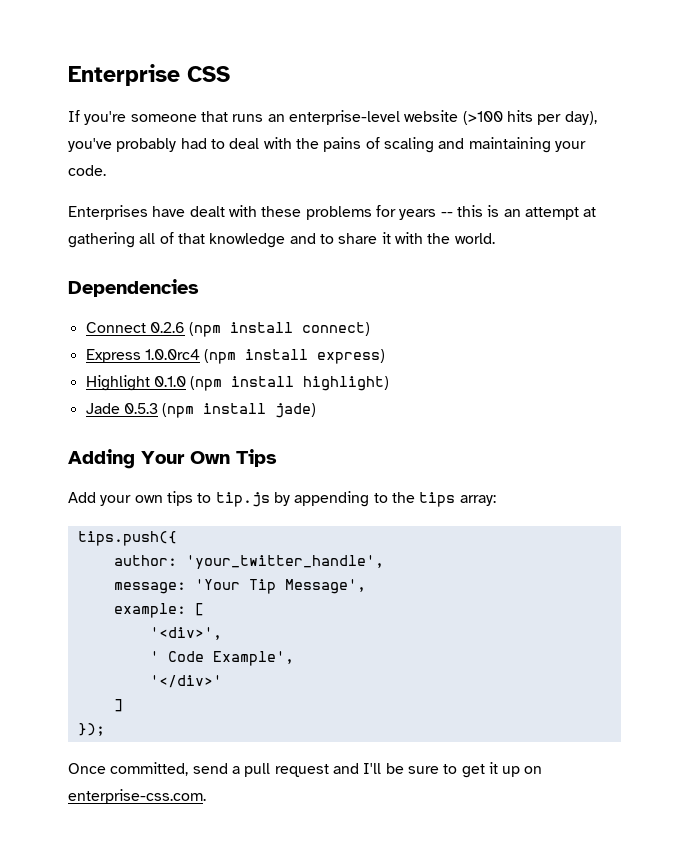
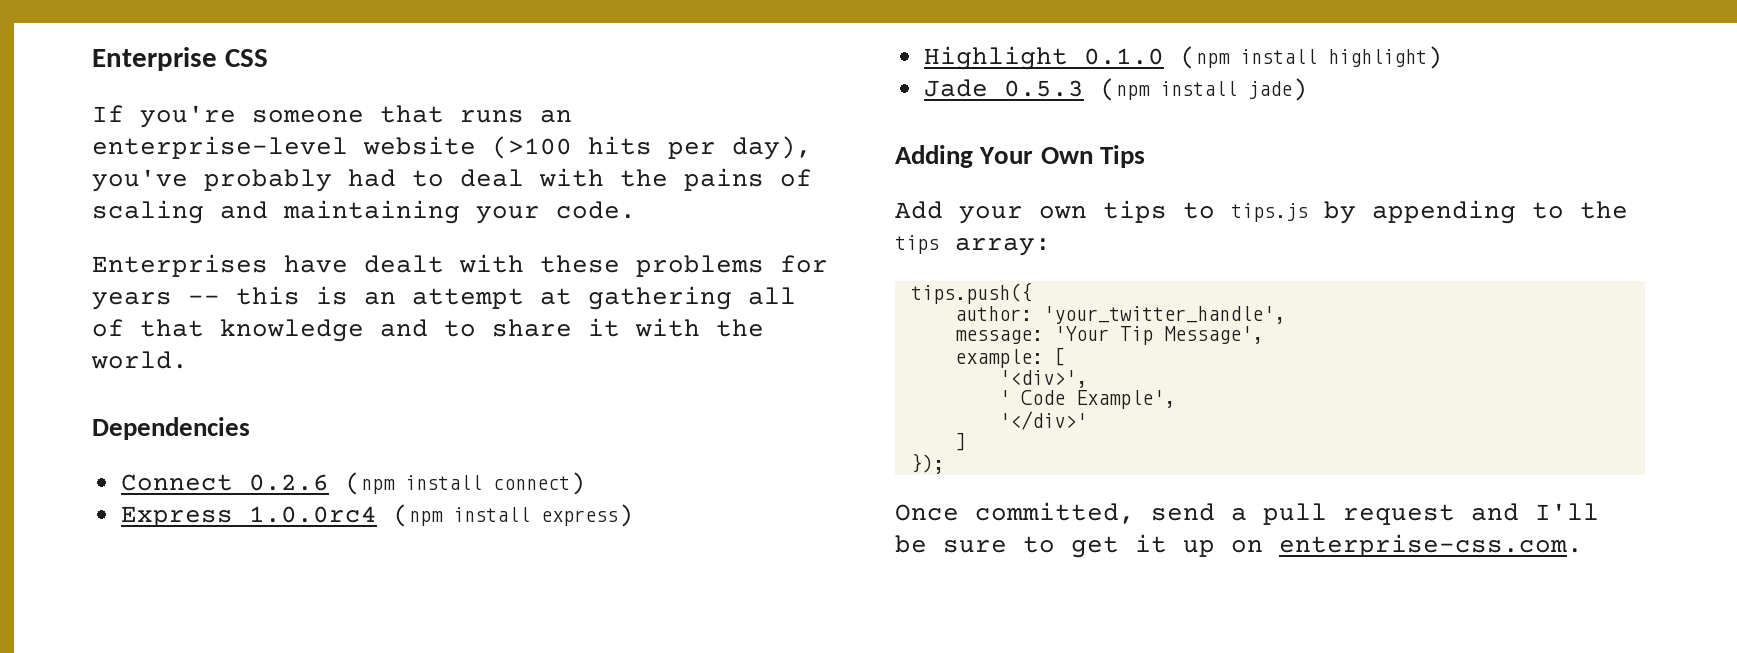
- Add your own tips to tip.js by appending to the tips array:
+ Add your own tips to tips.js by appending to the tips array:

